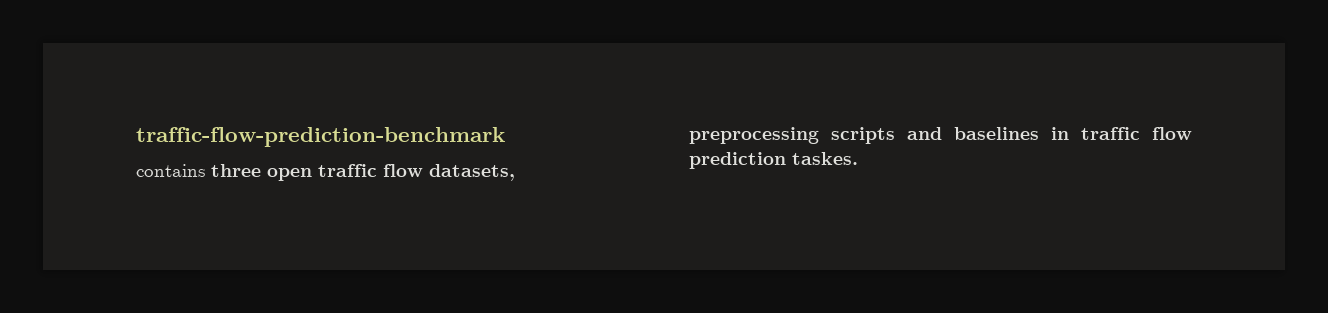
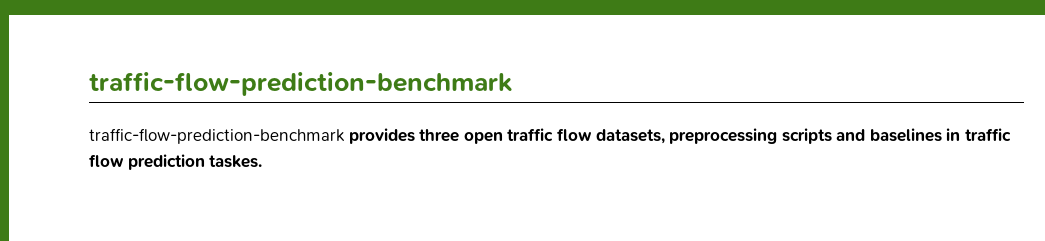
- contains three open traffic flow datasets, preprocessing scripts and baselines in traffic flow prediction taskes.
+ traffic-flow-prediction-benchmark provides three open traffic flow datasets, preprocessing scripts and baselines in traffic flow prediction taskes.

